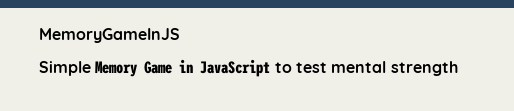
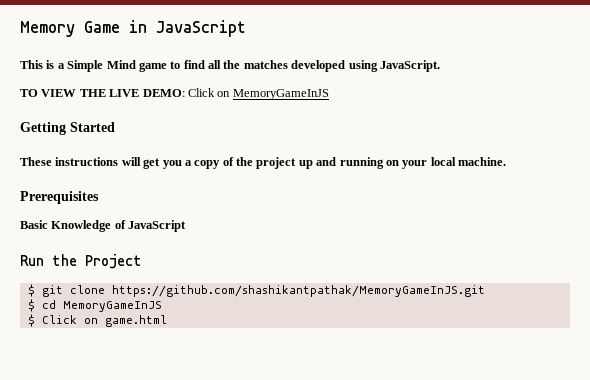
- MemoryGameInJS
- Simple Memory Game in JavaScript to test mental strength
+ Memory Game in JavaScript
+ This is a Simple Mind game to find all the matches developed using JavaScript.
+ TO VIEW THE LIVE DEMO: Click on MemoryGameInJS
+ Getting Started
+ These instructions will get you a copy of the project up and running on your local machine.
+ Prerequisites
+ Basic Knowledge of JavaScript
+ Run the Project
+ $ git clone https://github.com/shashikantpathak/MemoryGameInJS.git
+ $ cd MemoryGameInJS
+ $ Click on game.html

